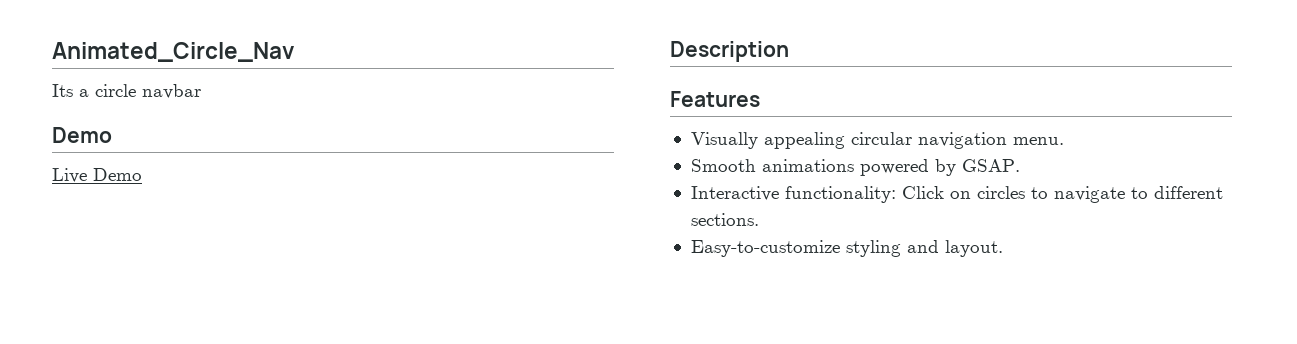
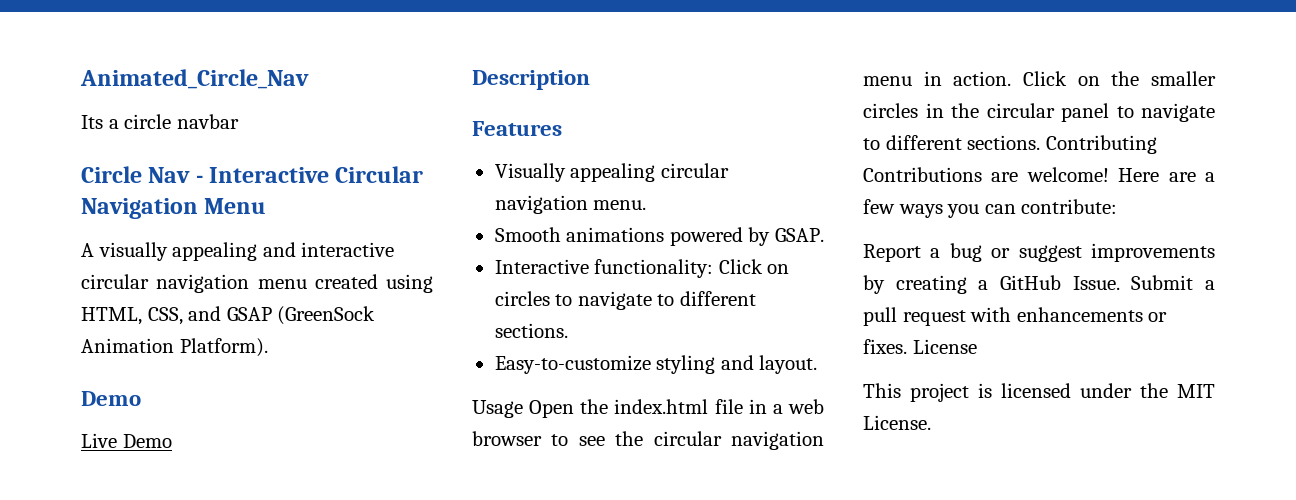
+ Circle Nav - Interactive Circular Navigation Menu
+ A visually appealing and interactive circular navigation menu created using HTML, CSS, and GSAP (GreenSock Animation Platform).
+ Usage Open the index.html file in a web browser to see the circular navigation menu in action. Click on the smaller circles in the circular panel to navigate to different sections. Contributing Contributions are welcome! Here are a few ways you can contribute:
+ Report a bug or suggest improvements by creating a GitHub Issue. Submit a pull request with enhancements or fixes. License
+ This project is licensed under the MIT License.

